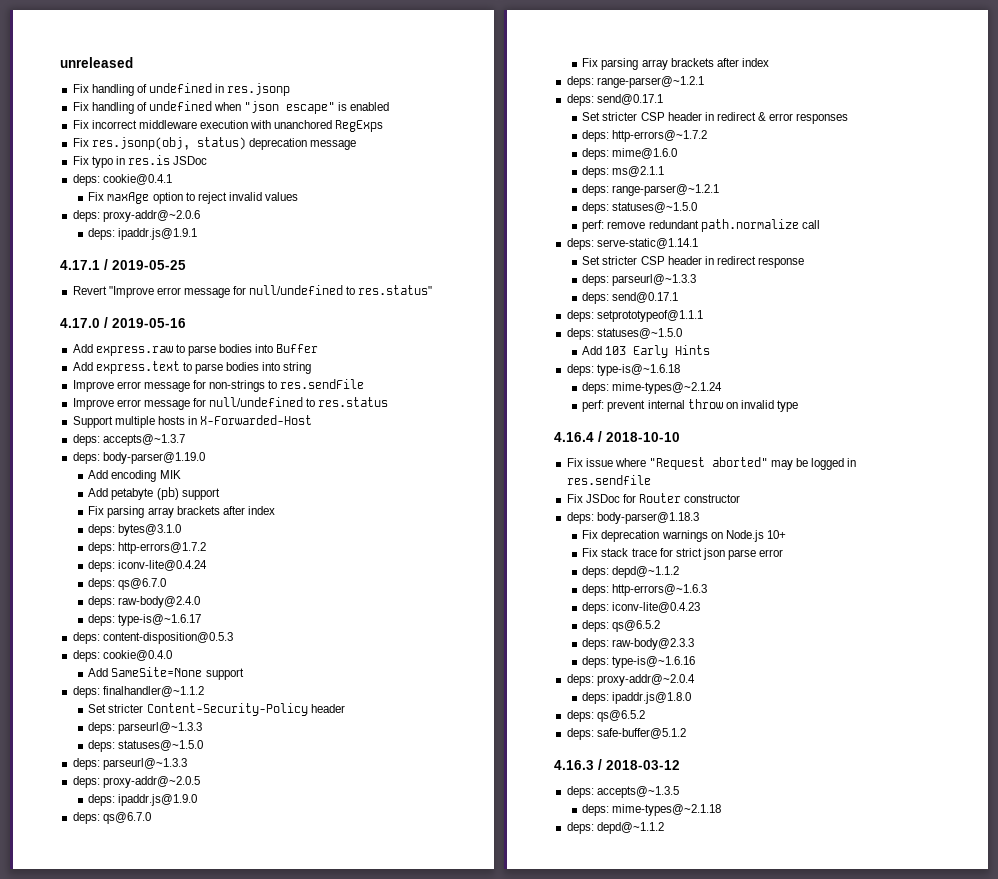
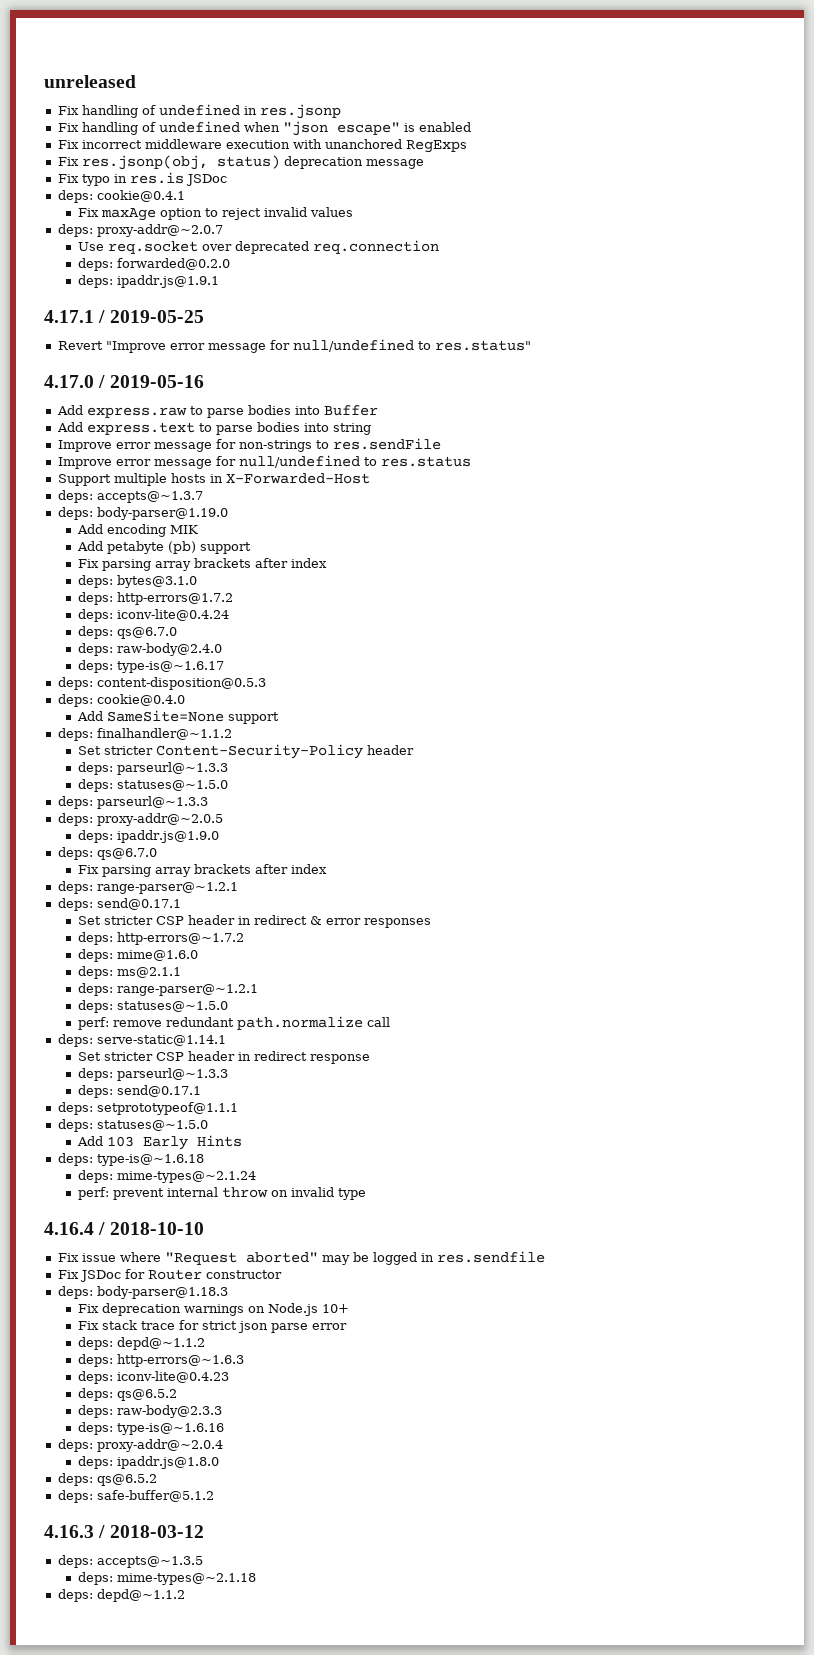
- deps: proxy-addr@~2.0.6
+ deps: proxy-addr@~2.0.7
+ Use req.socket over deprecated req.connection
+ deps: forwarded@0.2.0

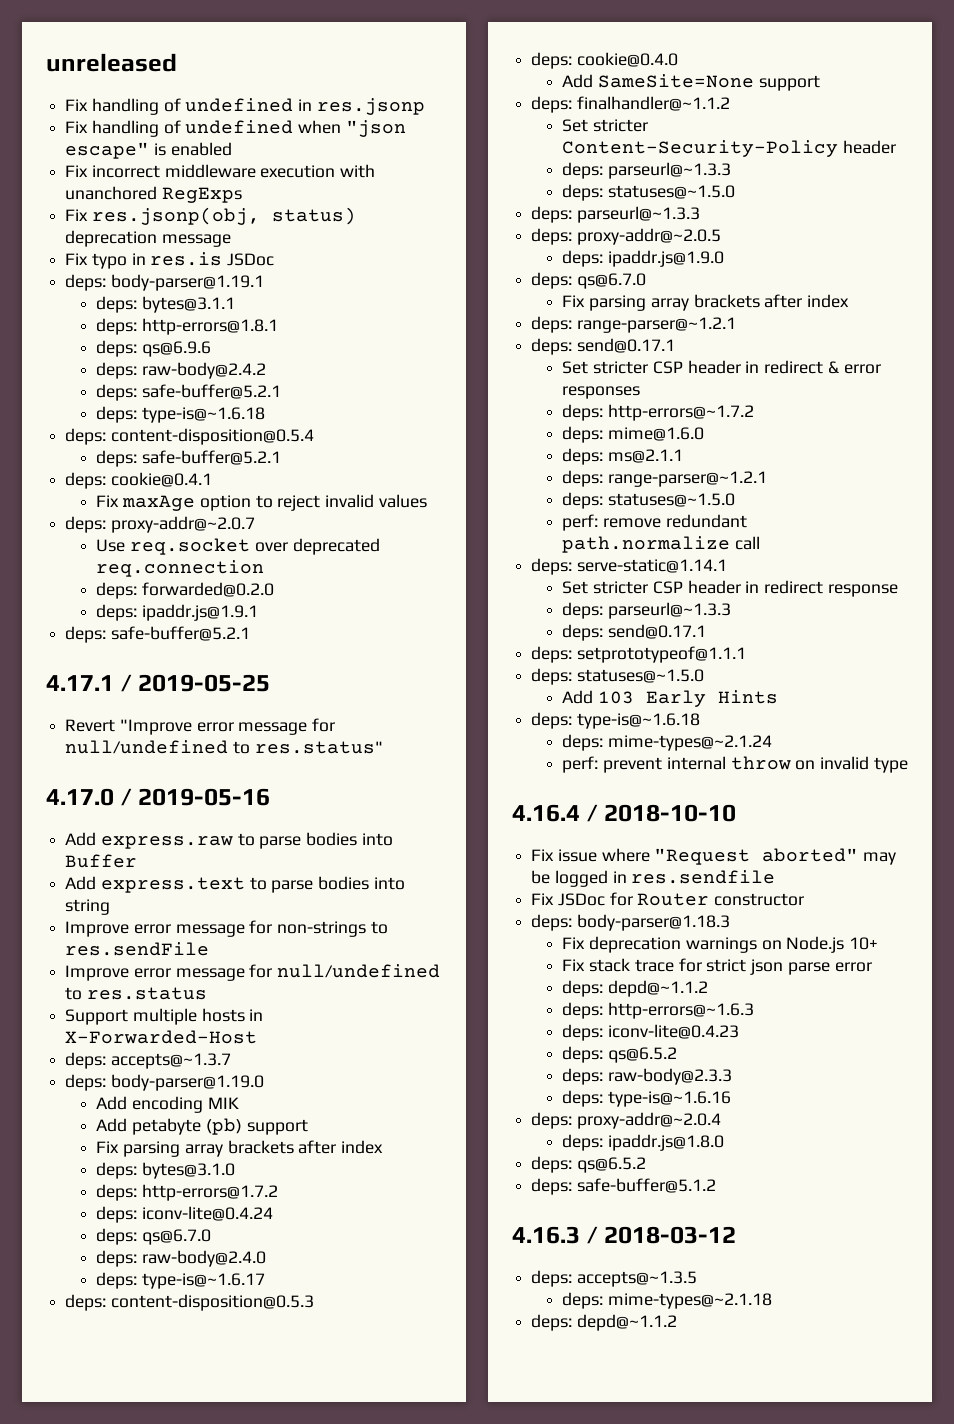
+ deps: body-parser@1.19.1
+ deps: bytes@3.1.1
+ deps: http-errors@1.8.1
+ deps: qs@6.9.6
+ deps: raw-body@2.4.2
+ deps: safe-buffer@5.2.1
+ deps: type-is@~1.6.18
+ deps: content-disposition@0.5.4
+ deps: safe-buffer@5.2.1
  deps: ipaddr.js@1.9.1
+ deps: safe-buffer@5.2.1

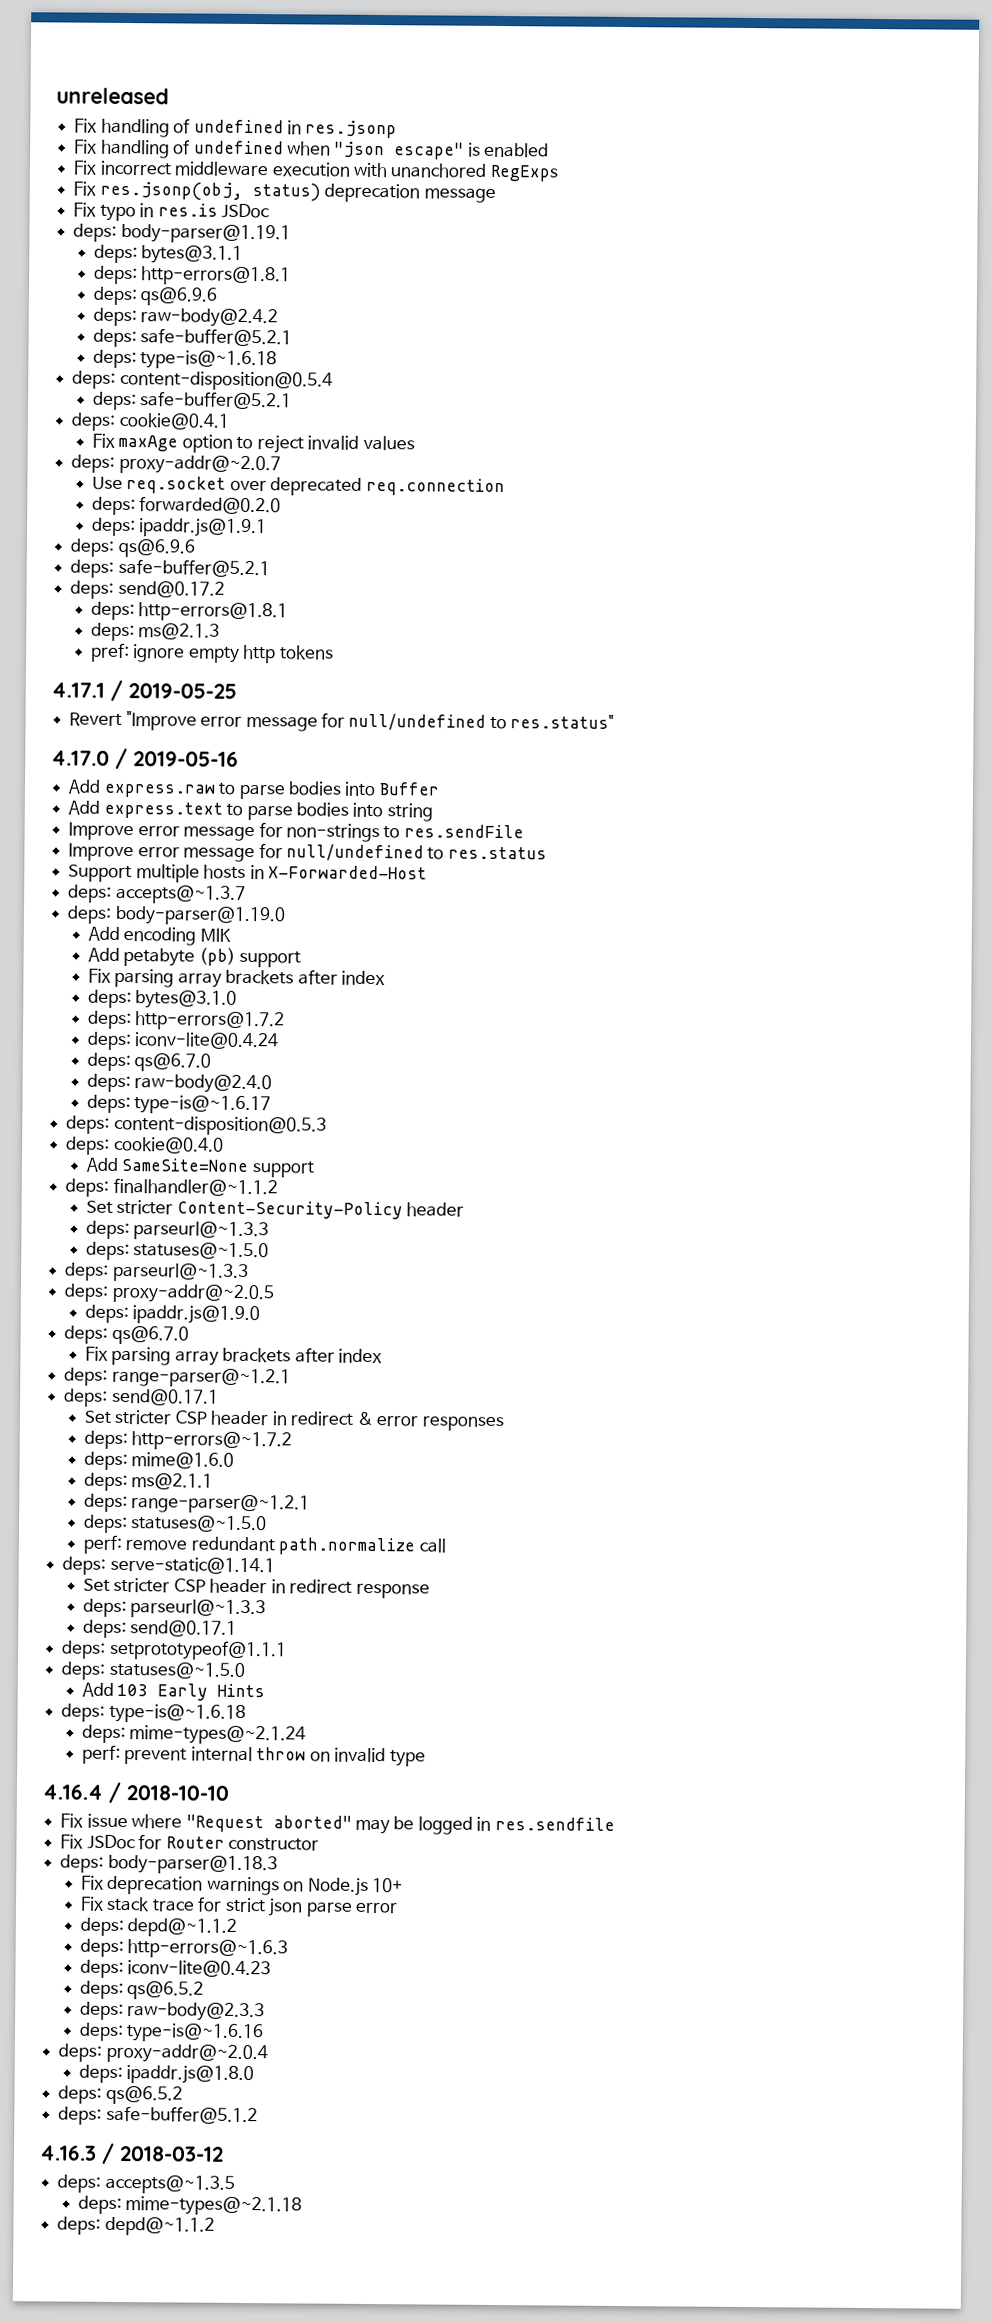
  deps: ipaddr.js@1.9.1
+ deps: qs@6.9.6
  deps: safe-buffer@5.2.1
+ deps: send@0.17.2
+ deps: http-errors@1.8.1
+ deps: ms@2.1.3
+ pref: ignore empty http tokens

